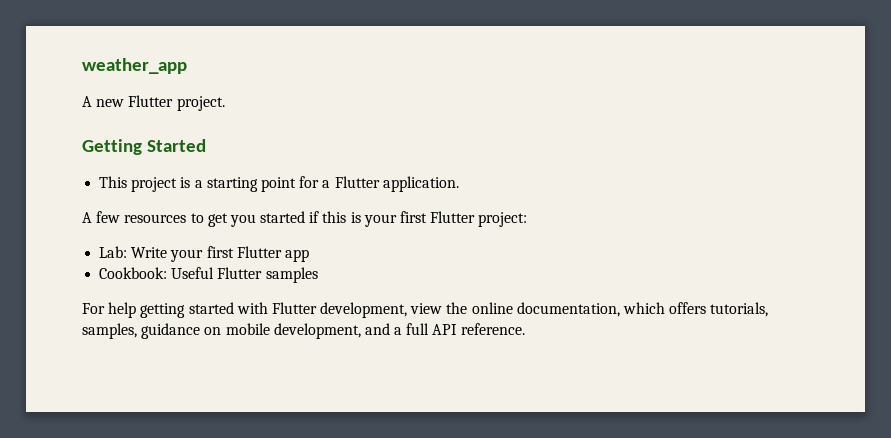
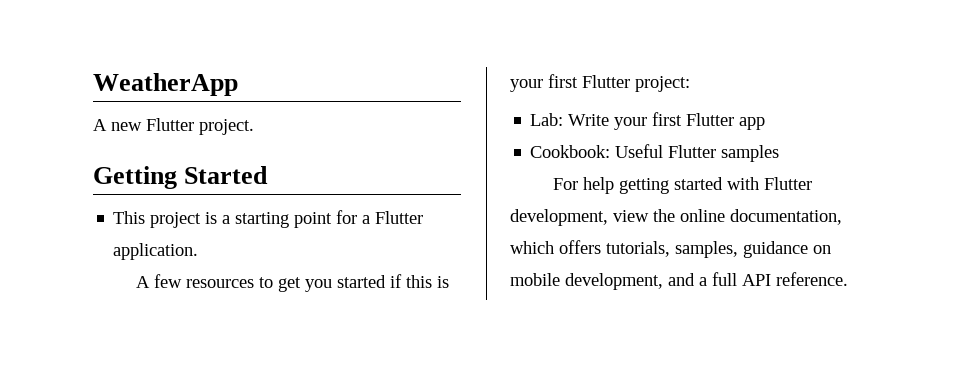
- weather_app
+ WeatherApp

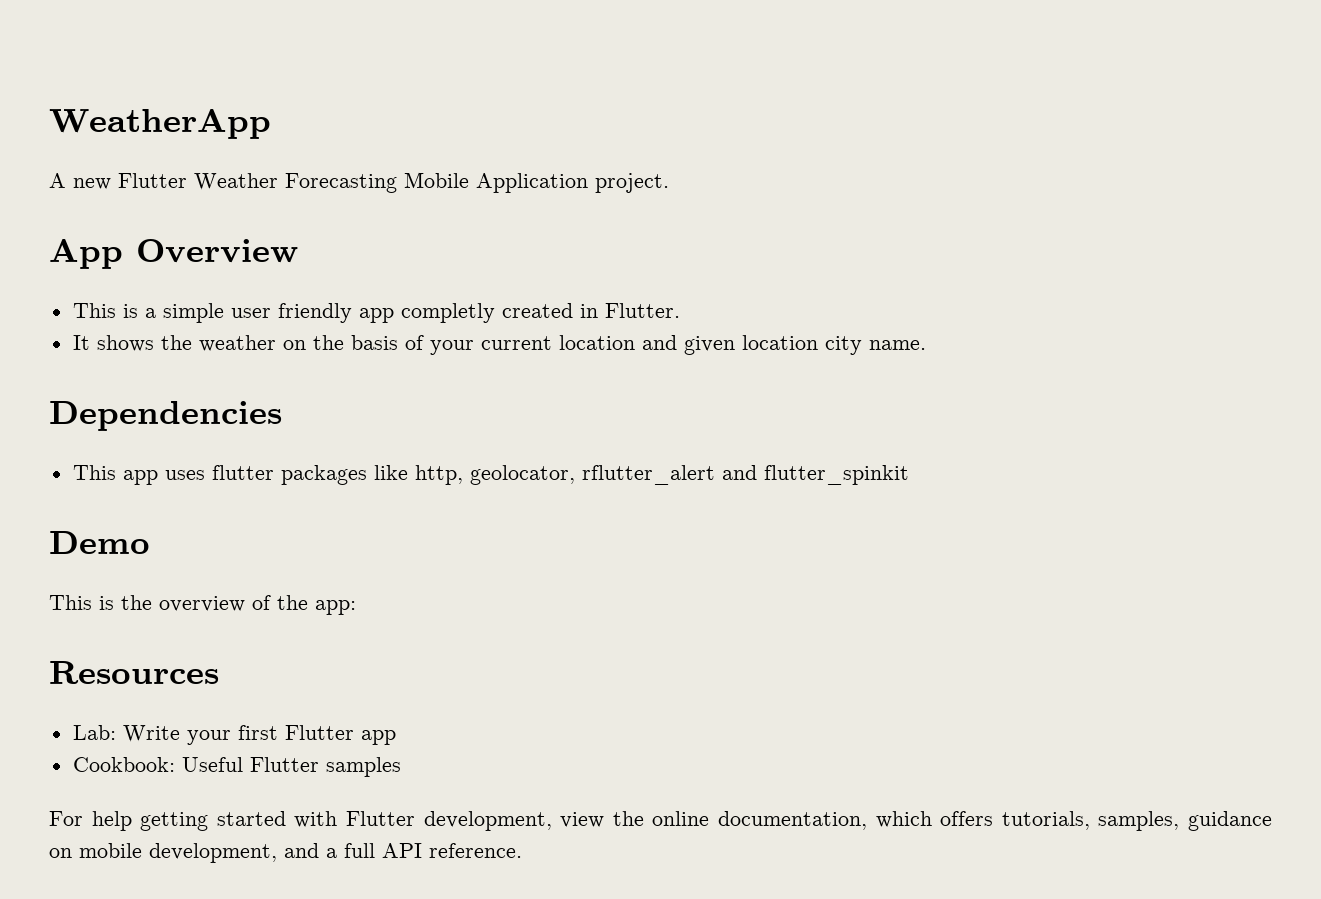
- A new Flutter project.
+ A new Flutter Weather Forecasting Mobile Application project.
- Getting Started
- This project is a starting point for a Flutter application.
- A few resources to get you started if this is your first Flutter project:
+ App Overview
+ This is a simple user friendly app completly created in Flutter.
+ It shows the weather on the basis of your current location and given location city name.
+ Dependencies
+ This app uses flutter packages like http, geolocator, rflutter_alert and flutter_spinkit
+ Demo
+ This is the overview of the app:
+ Resources

